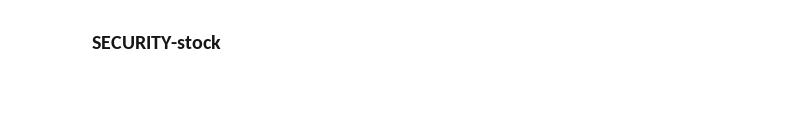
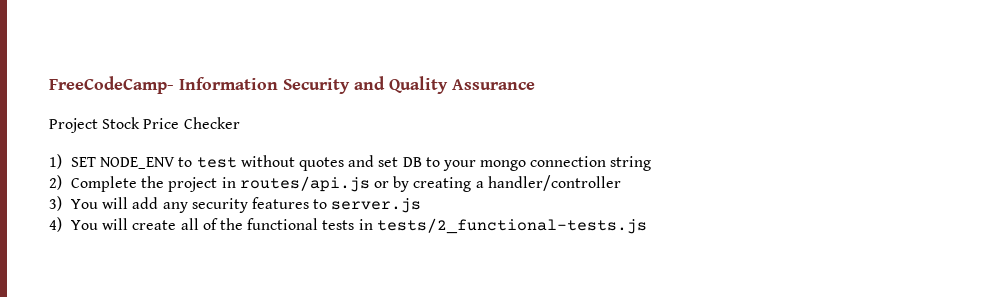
- SECURITY-stock
+ FreeCodeCamp- Information Security and Quality Assurance
+ Project Stock Price Checker
+ 1) SET NODE_ENV to test without quotes and set DB to your mongo connection string
+ 2) Complete the project in routes/api.js or by creating a handler/controller
+ 3) You will add any security features to server.js
+ 4) You will create all of the functional tests in tests/2_functional-tests.js

